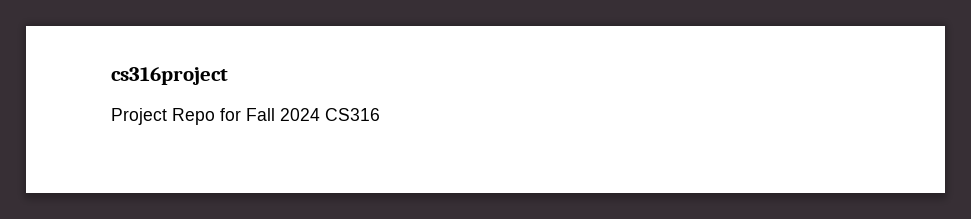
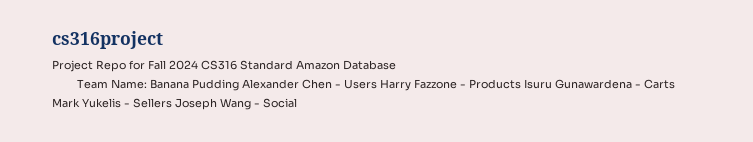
- Project Repo for Fall 2024 CS316
+ Project Repo for Fall 2024 CS316 Standard Amazon Database
+ Team Name: Banana Pudding Alexander Chen - Users Harry Fazzone - Products Isuru Gunawardena - Carts Mark Yukelis - Sellers Joseph Wang - Social

